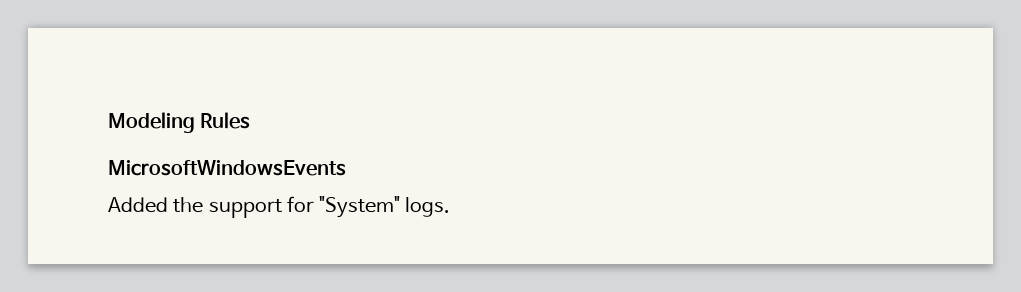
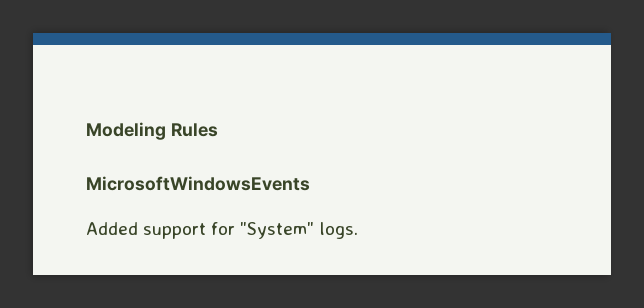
- Added the support for "System" logs.
+ Added support for "System" logs.

